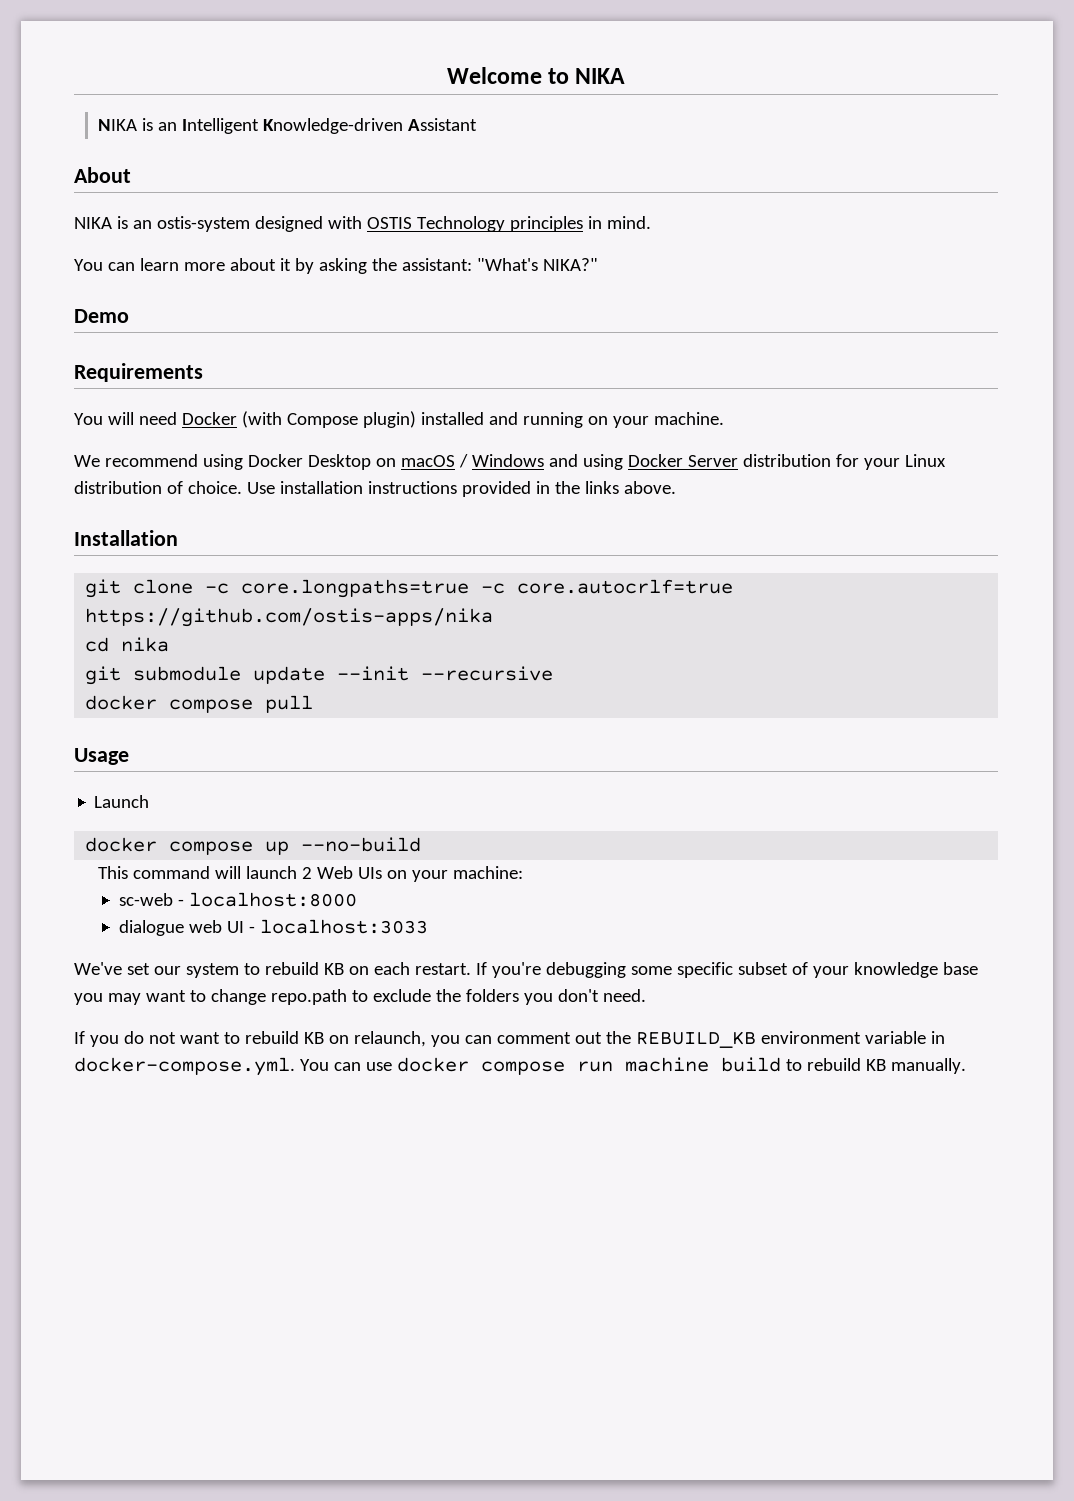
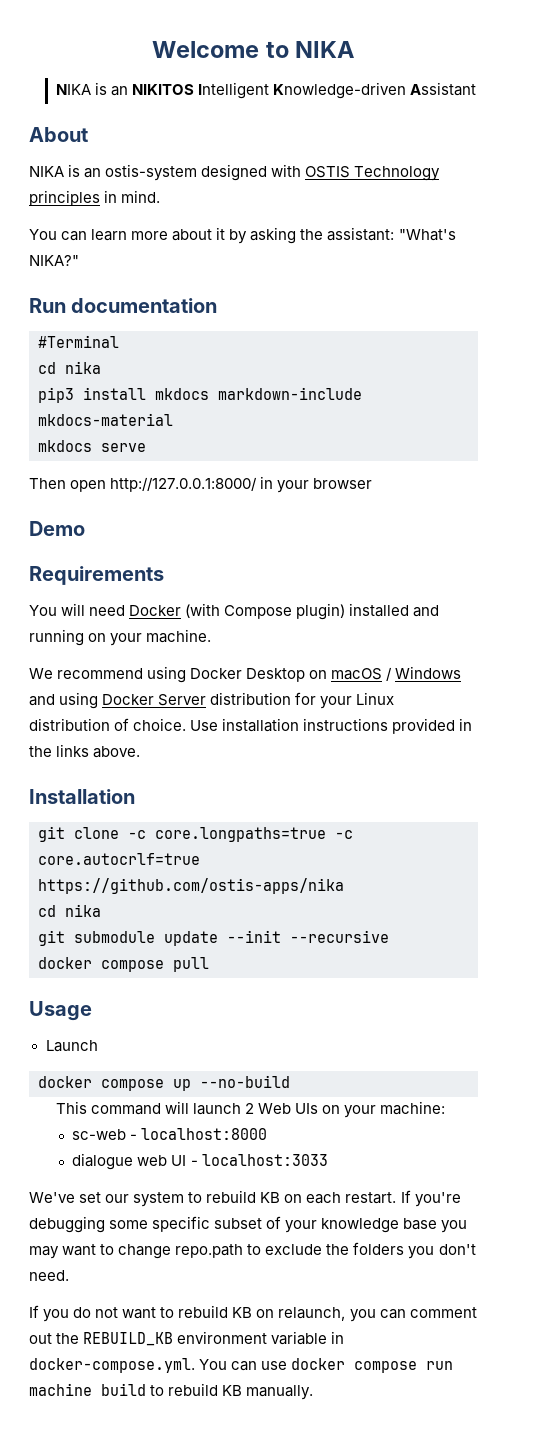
- NIKA is an Intelligent Knowledge-driven Assistant
+ NIKA is an NIKITOS Intelligent Knowledge-driven Assistant
+ Run documentation
+ #Terminal
+ cd nika
+ pip3 install mkdocs markdown-include mkdocs-material
+ mkdocs serve
+ Then open http://127.0.0.1:8000/ in your browser

